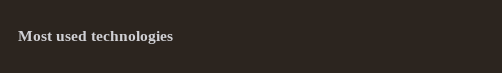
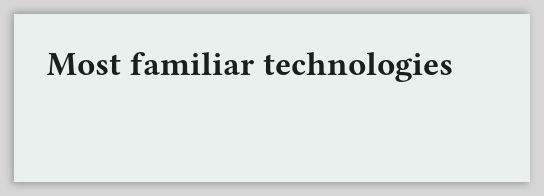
- Most used technologies
+ Most familiar technologies

